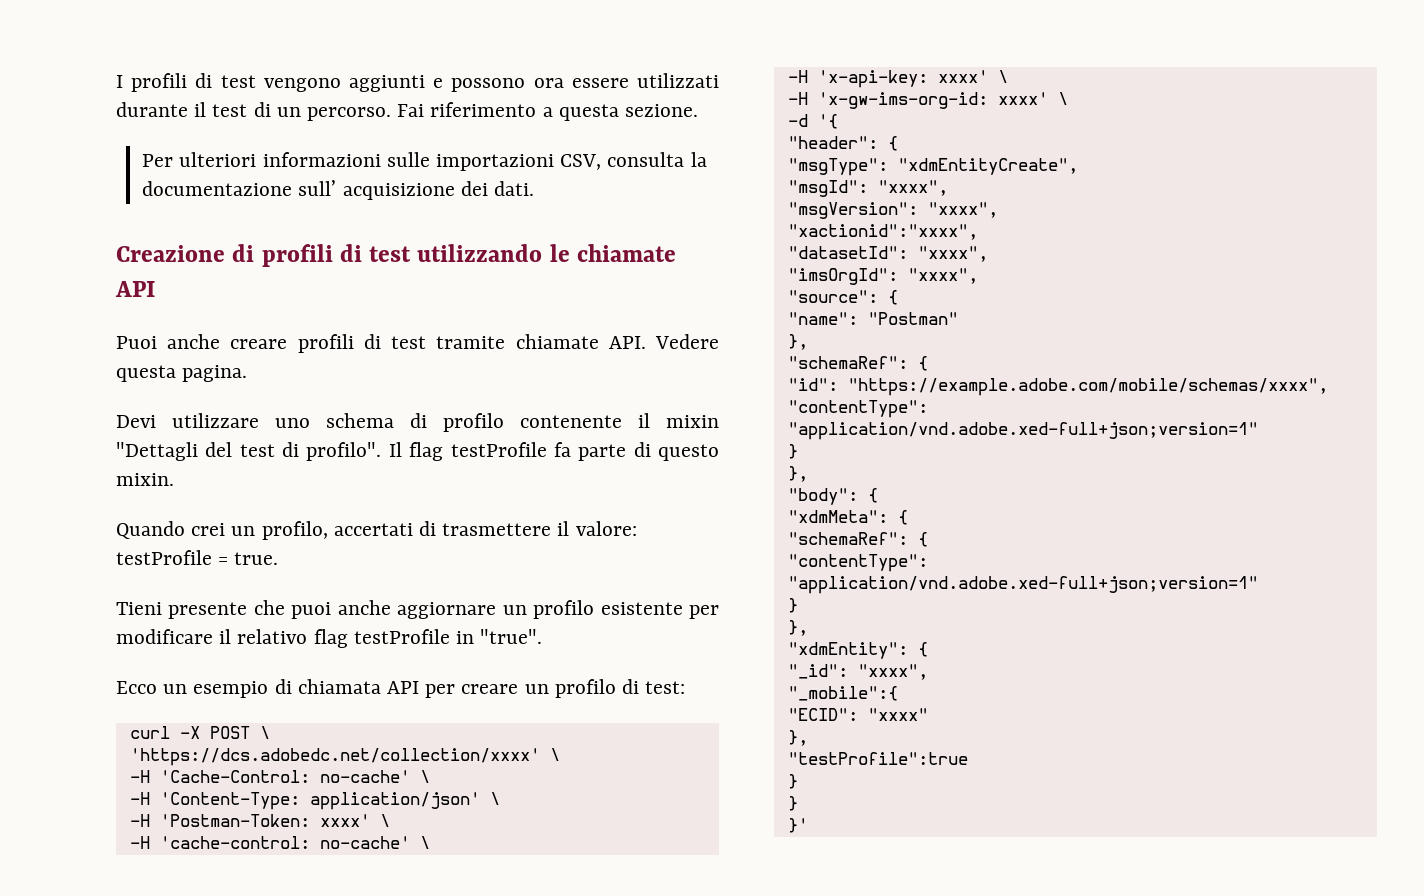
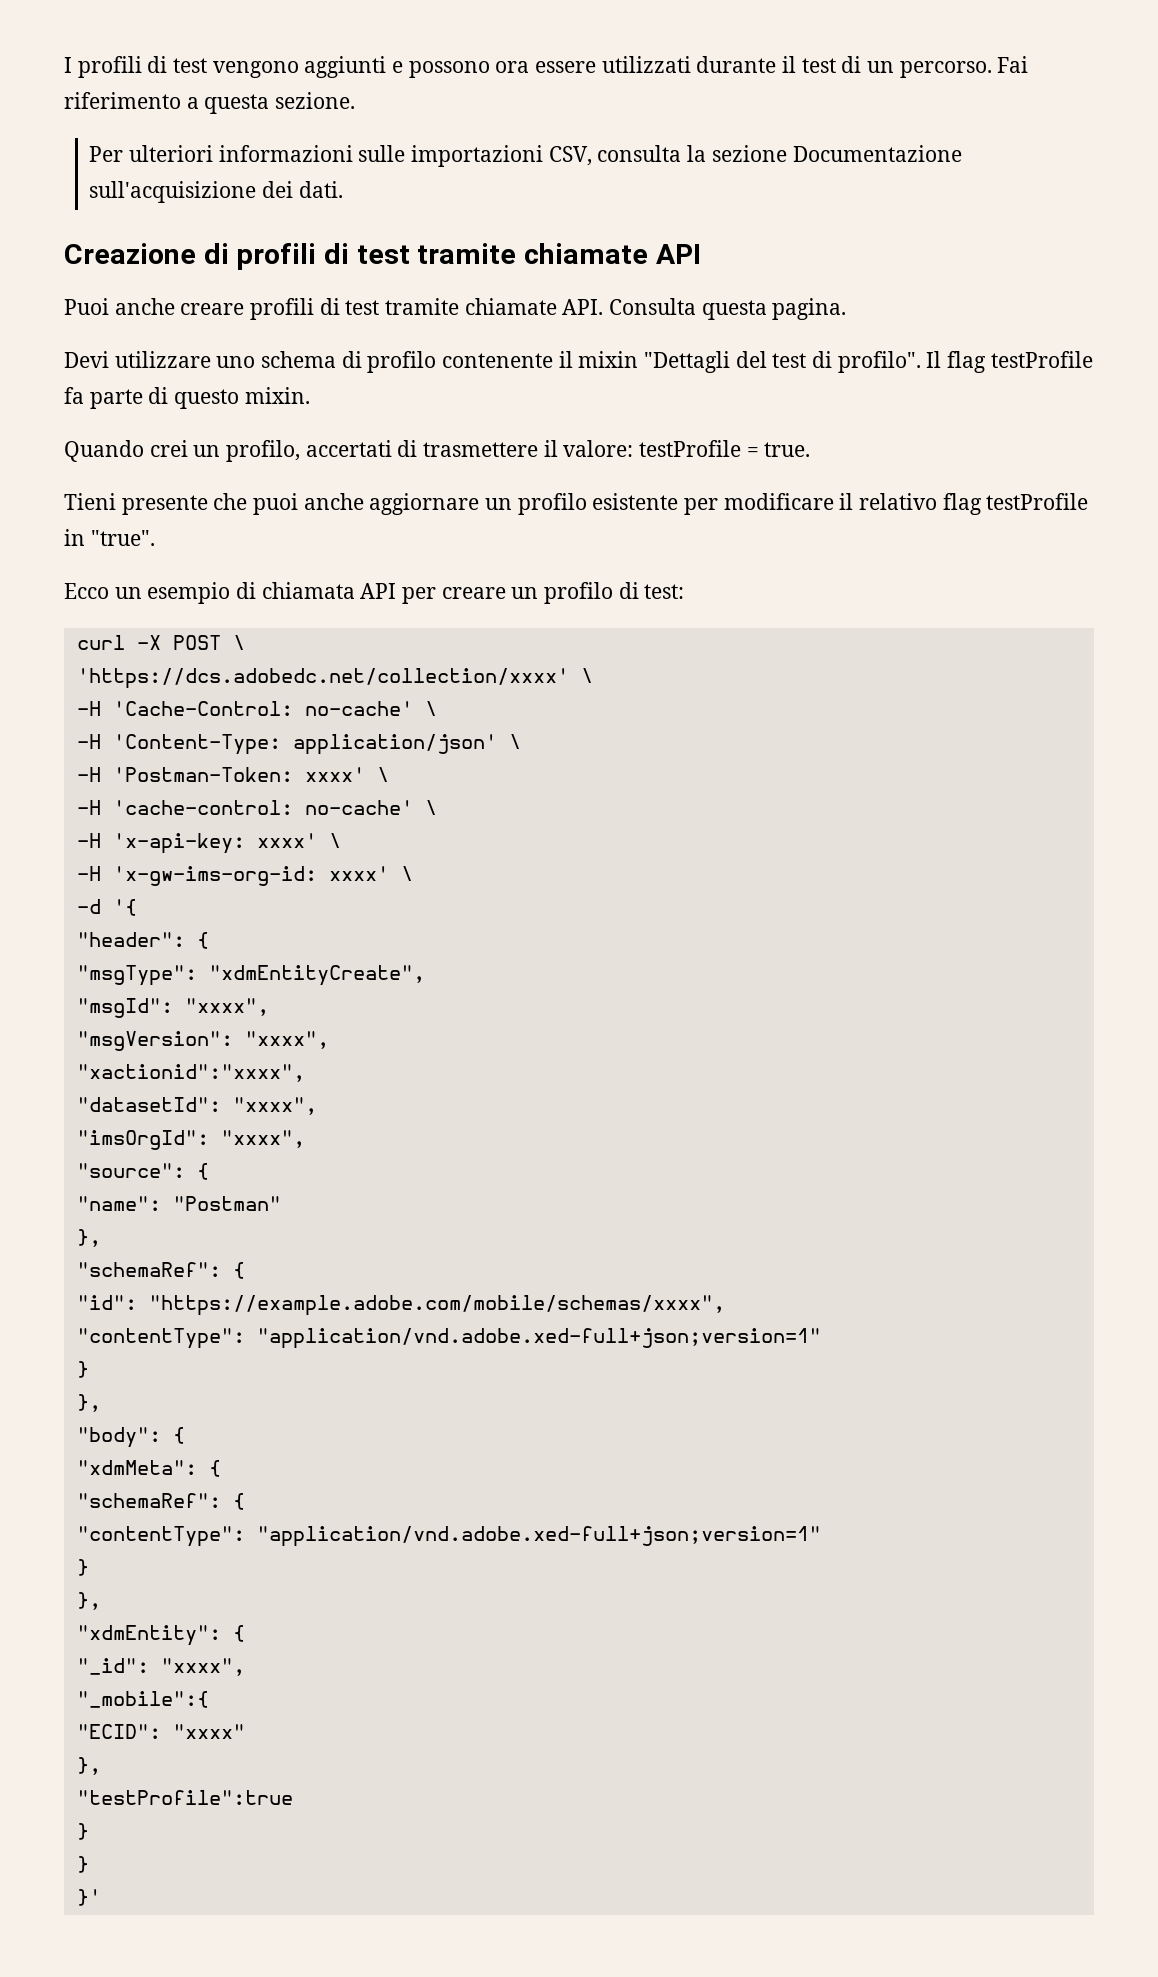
- Per ulteriori informazioni sulle importazioni CSV, consulta la documentazione sull’ acquisizione dei dati.
+ Per ulteriori informazioni sulle importazioni CSV, consulta la sezione Documentazione sull'acquisizione dei dati.
- Creazione di profili di test utilizzando le chiamate API
+ Creazione di profili di test tramite chiamate API
- Puoi anche creare profili di test tramite chiamate API. Vedere questa pagina.
+ Puoi anche creare profili di test tramite chiamate API. Consulta questa pagina.

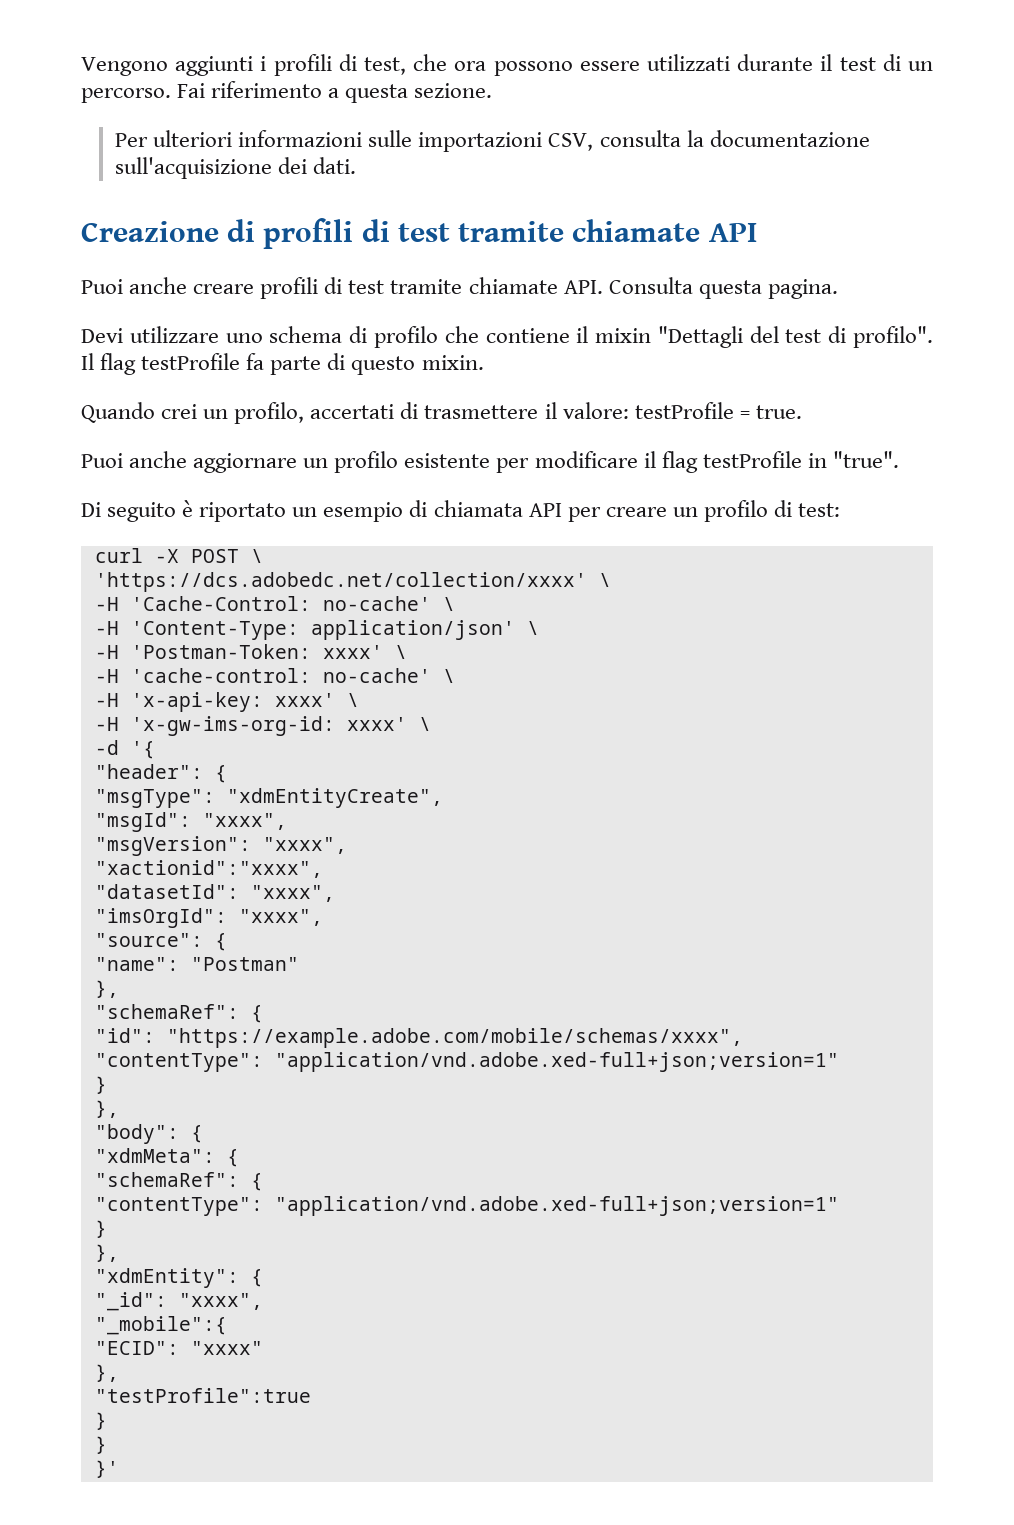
- I profili di test vengono aggiunti e possono ora essere utilizzati durante il test di un percorso.
+ Vengono aggiunti i profili di test, che ora possono essere utilizzati durante il test di un percorso.
- Per ulteriori informazioni sulle importazioni CSV, consulta la sezione Documentazione sull'acquisizione dei dati.
+ Per ulteriori informazioni sulle importazioni CSV, consulta la documentazione sull'acquisizione dei dati.
- Devi utilizzare uno schema di profilo contenente il mixin "Dettagli del test di profilo".
+ Devi utilizzare uno schema di profilo che contiene il mixin "Dettagli del test di profilo".
- Tieni presente che puoi anche aggiornare un profilo esistente per modificare il relativo flag testProfile in "true".
+ Puoi anche aggiornare un profilo esistente per modificare il flag testProfile in "true".
- Ecco un esempio di chiamata API per creare un profilo di test:
+ Di seguito è riportato un esempio di chiamata API per creare un profilo di test:

